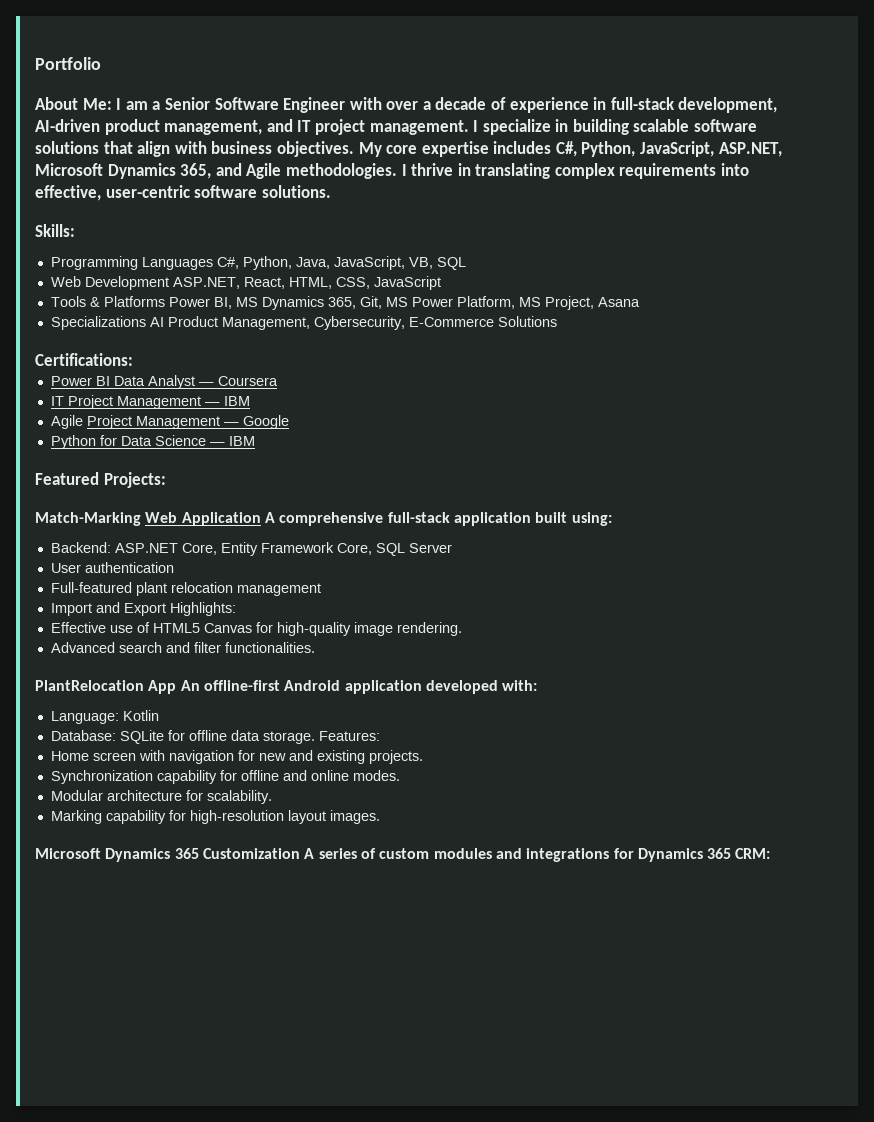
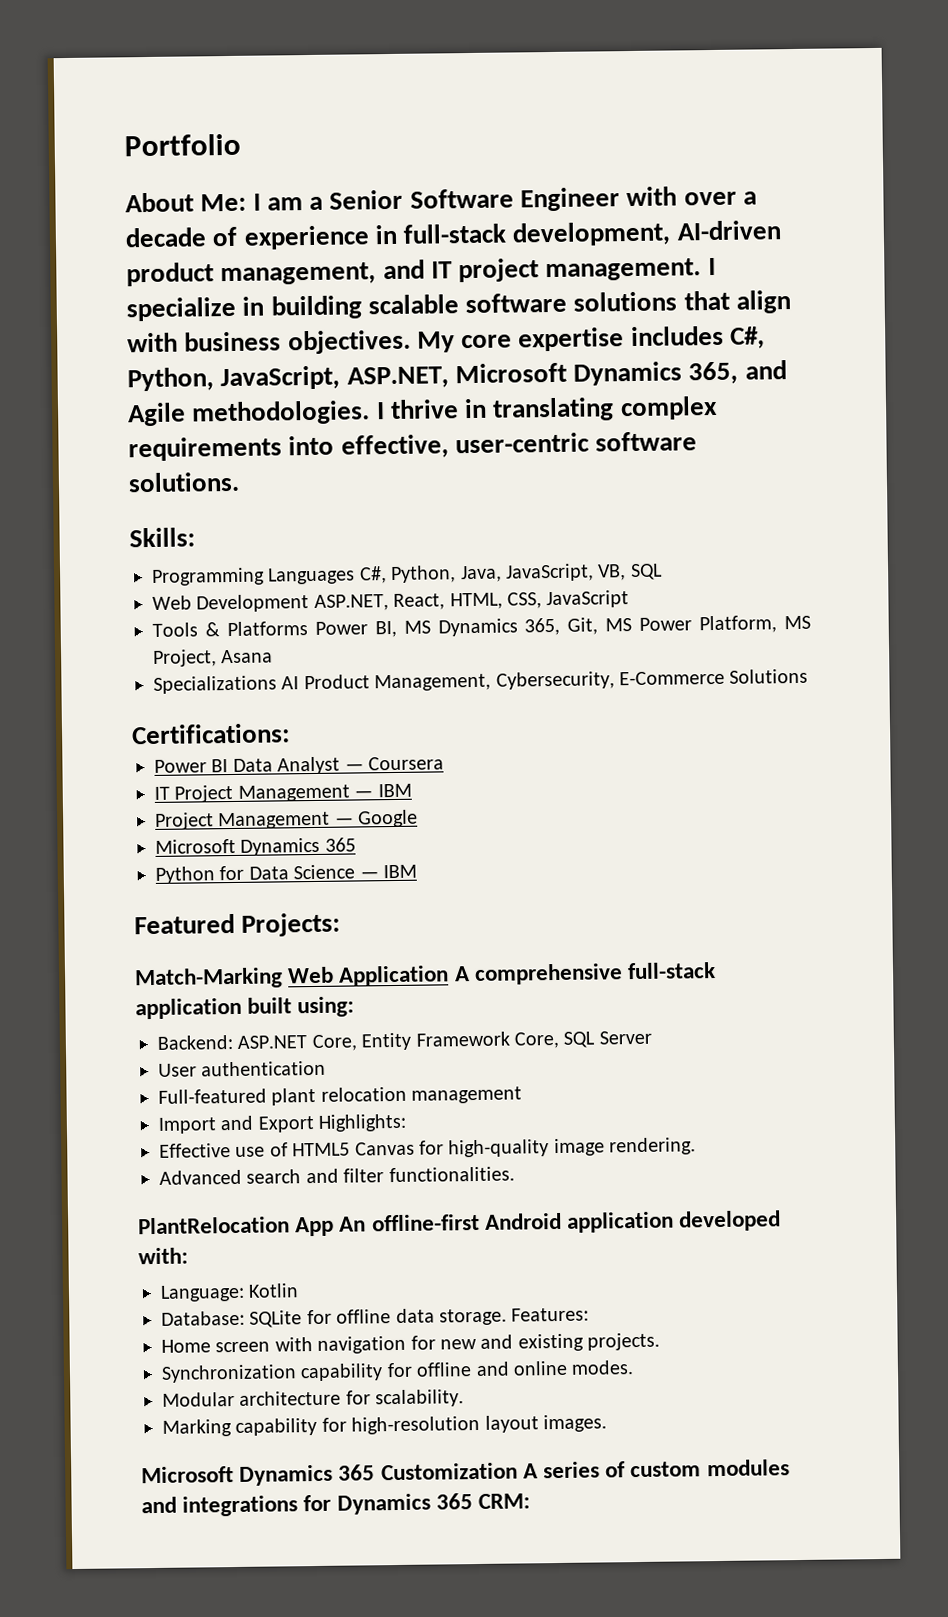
- Agile Project Management — Google
+ Project Management — Google
+ Microsoft Dynamics 365

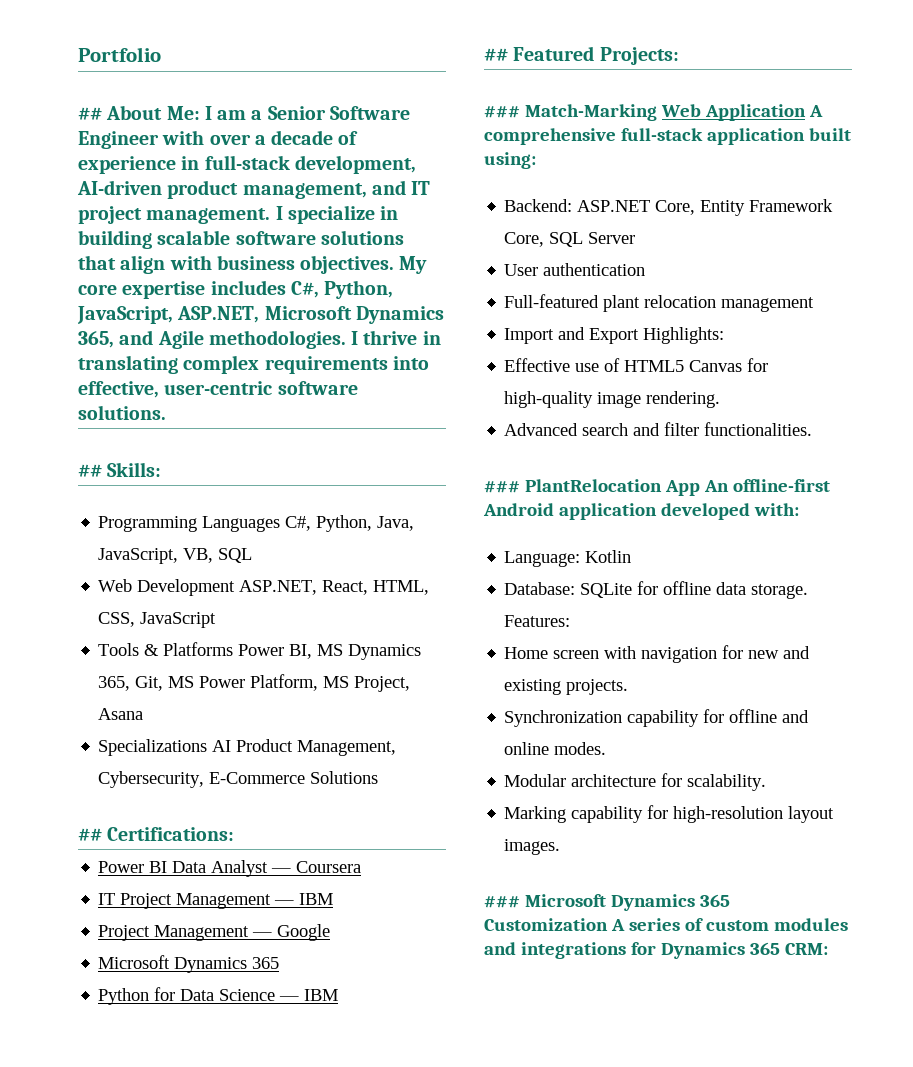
- About Me: I am a Senior Software Engineer with over a decade of experience in full-stack development, AI-driven product management, and IT project management.
+ ## About Me: I am a Senior Software Engineer with over a decade of experience in full-stack development, AI-driven product management, and IT project management.
- Skills:
+ ## Skills:
- Certifications:
+ ## Certifications:
- Featured Projects:
+ ## Featured Projects:
- Match-Marking Web Application A comprehensive full-stack application built using:
+ ### Match-Marking Web Application A comprehensive full-stack application built using:
- PlantRelocation App An offline-first Android application developed with:
+ ### PlantRelocation App An offline-first Android application developed with:
- Microsoft Dynamics 365 Customization A series of custom modules and integrations for Dynamics 365 CRM:
+ ### Microsoft Dynamics 365 Customization A series of custom modules and integrations for Dynamics 365 CRM:

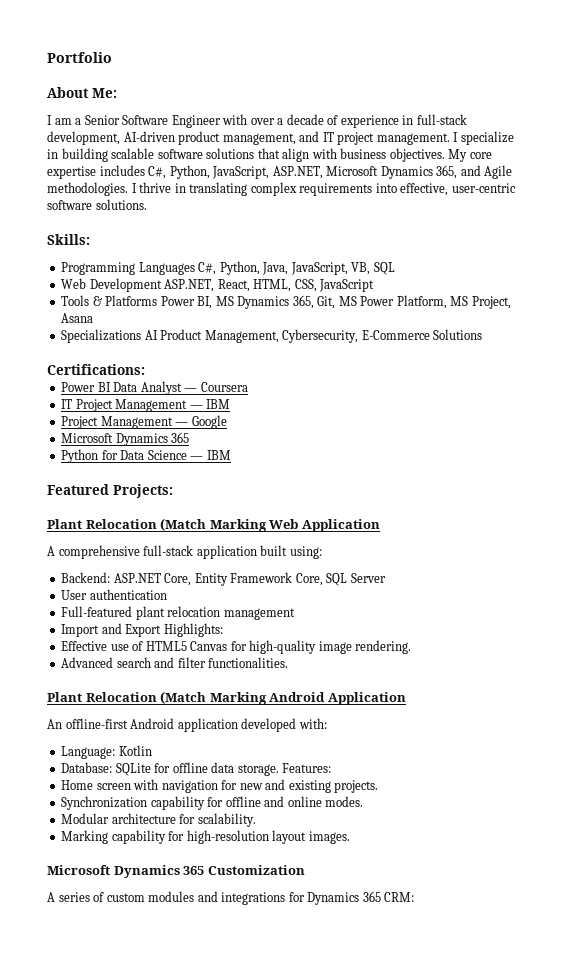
- ## About Me: I am a Senior Software Engineer with over a decade of experience in full-stack development, AI-driven product management, and IT project management.
+ About Me:
+ I am a Senior Software Engineer with over a decade of experience in full-stack development, AI-driven product management, and IT project management.
- ## Skills:
+ Skills:
- ## Certifications:
+ Certifications:
- ## Featured Projects:
+ Featured Projects:
- ### Match-Marking Web Application A comprehensive full-stack application built using:
+ Plant Relocation (Match Marking Web Application
+ A comprehensive full-stack application built using:
- ### PlantRelocation App An offline-first Android application developed with:
+ Plant Relocation (Match Marking Android Application
+ An offline-first Android application developed with:
- ### Microsoft Dynamics 365 Customization A series of custom modules and integrations for Dynamics 365 CRM:
+ Microsoft Dynamics 365 Customization
+ A series of custom modules and integrations for Dynamics 365 CRM:

